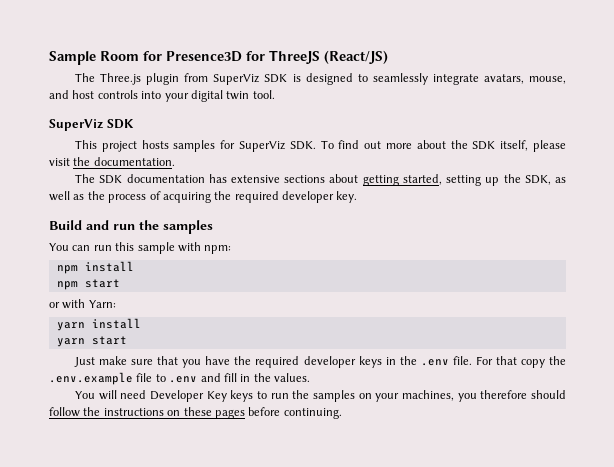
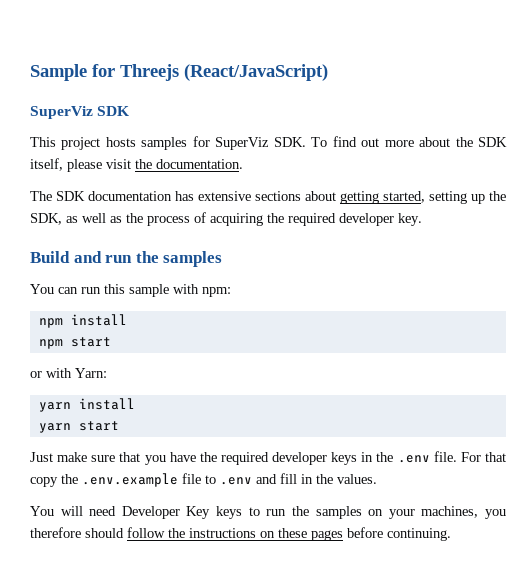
- Sample Room for Presence3D for ThreeJS (React/JS)
- The Three.js plugin from SuperViz SDK is designed to seamlessly integrate avatars, mouse, and host controls into your digital twin tool.
+ Sample for Threejs (React/JavaScript)

